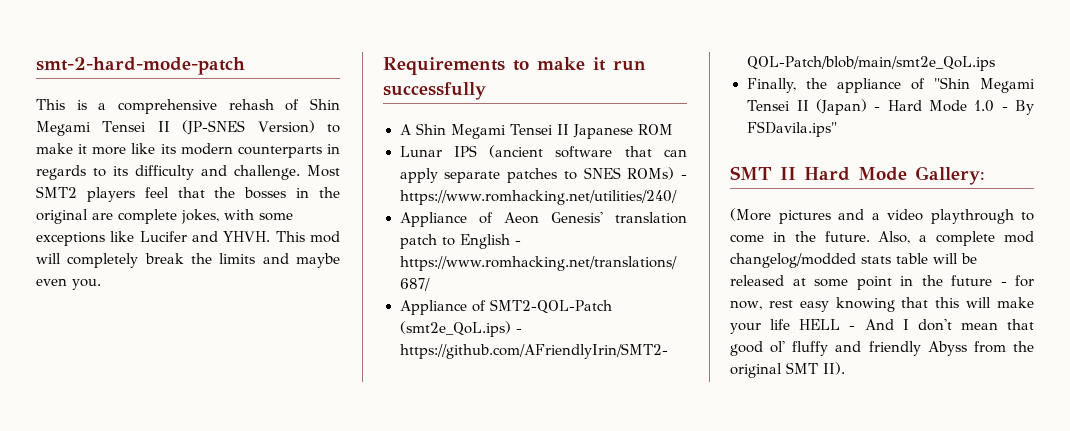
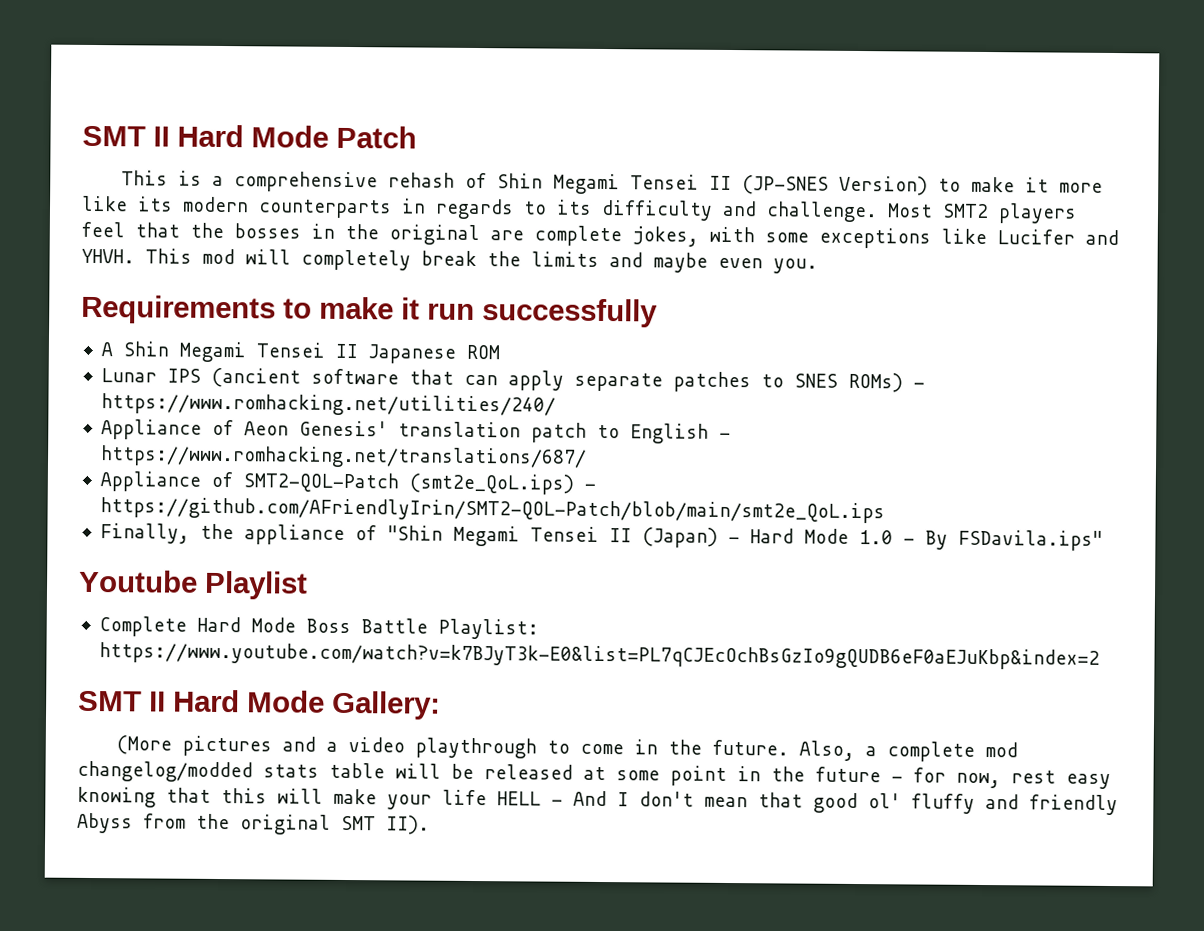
- smt-2-hard-mode-patch
+ SMT II Hard Mode Patch
+ Youtube Playlist
+ Complete Hard Mode Boss Battle Playlist: https://www.youtube.com/watch?v=k7BJyT3k-E0&list=PL7qCJEcOchBsGzIo9gQUDB6eF0aEJuKbp&index=2

